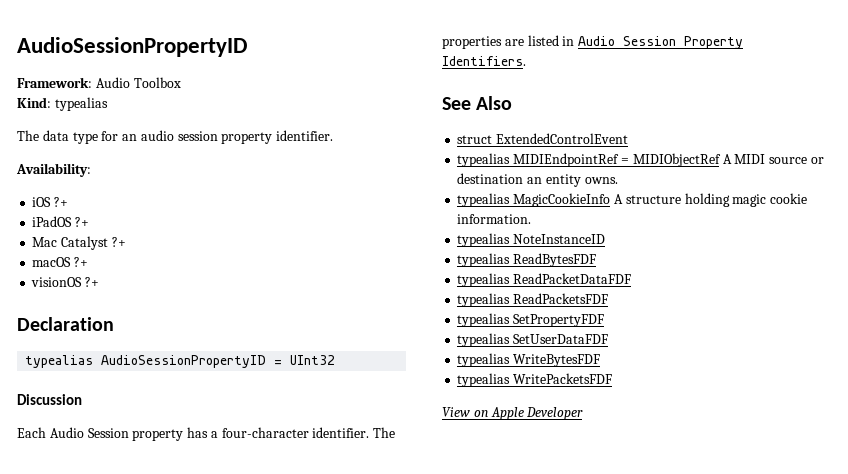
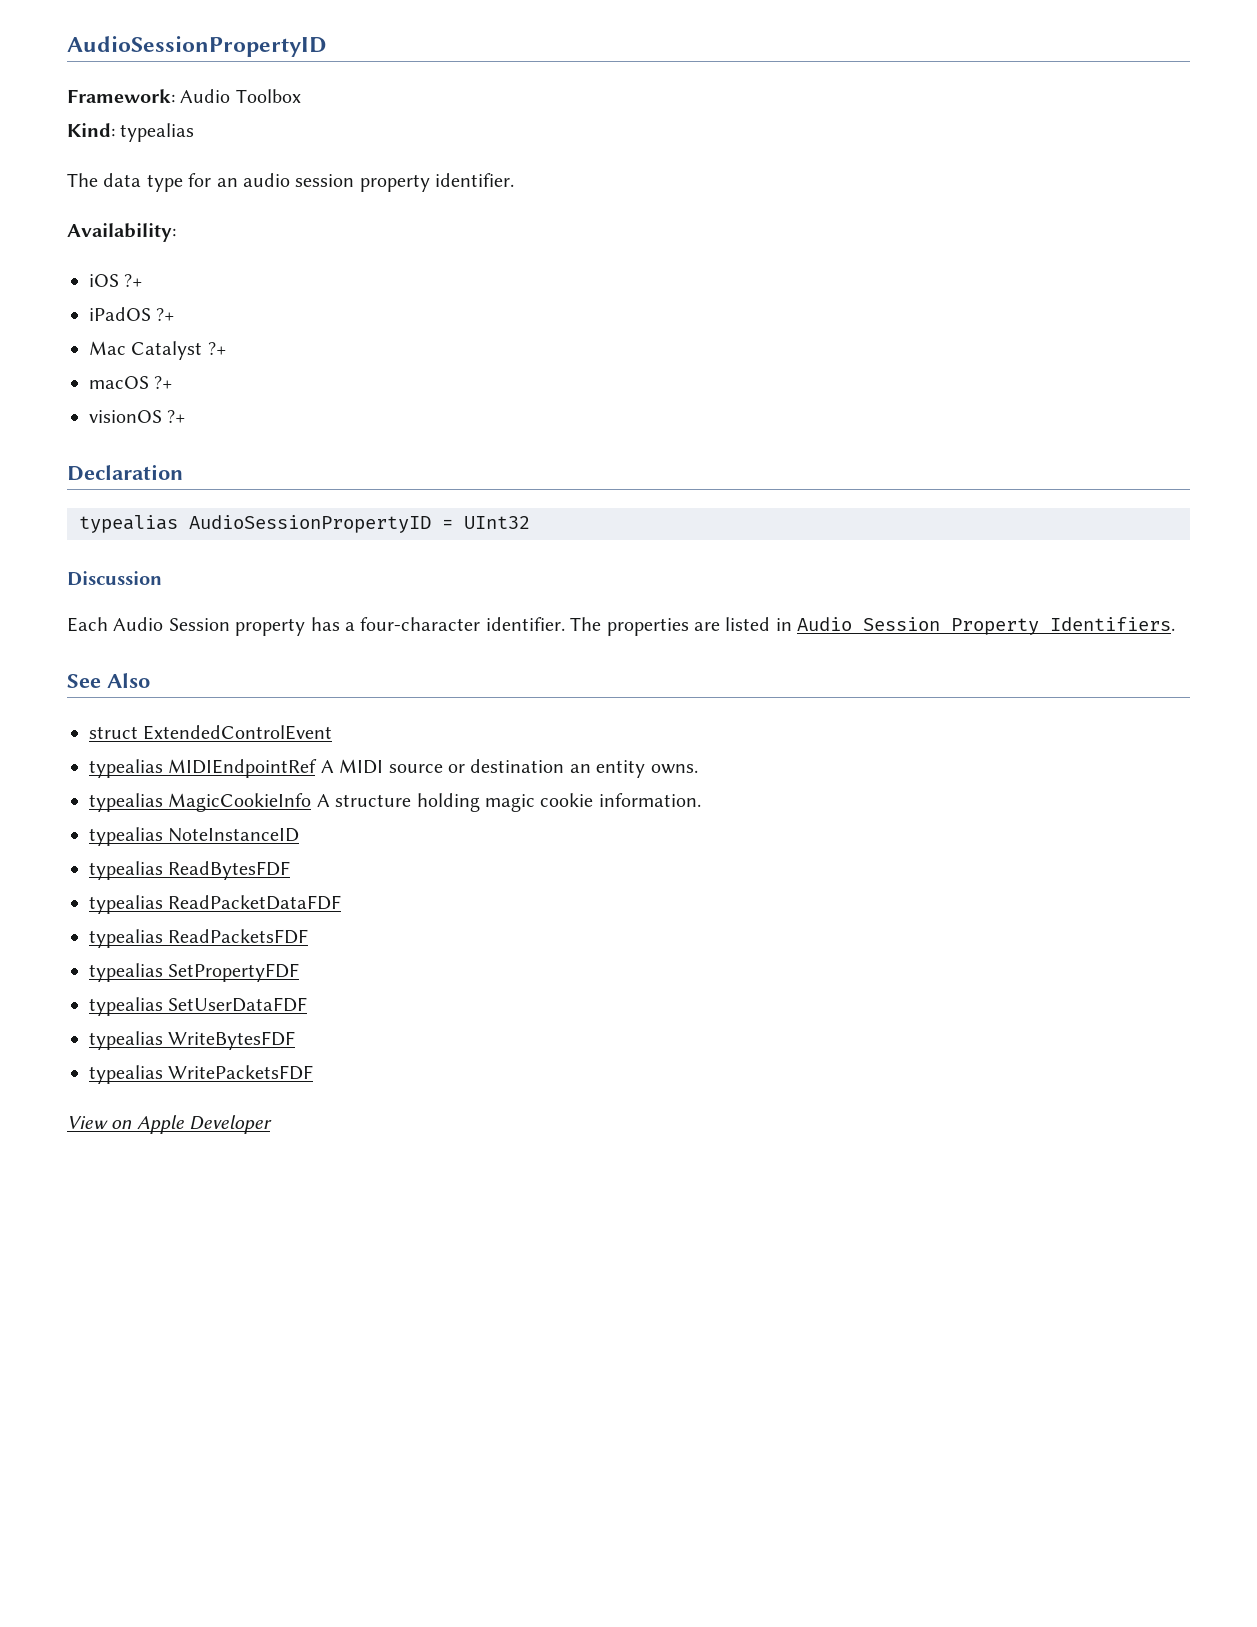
- typealias MIDIEndpointRef = MIDIObjectRef A MIDI source or destination an entity owns.
+ typealias MIDIEndpointRef A MIDI source or destination an entity owns.

